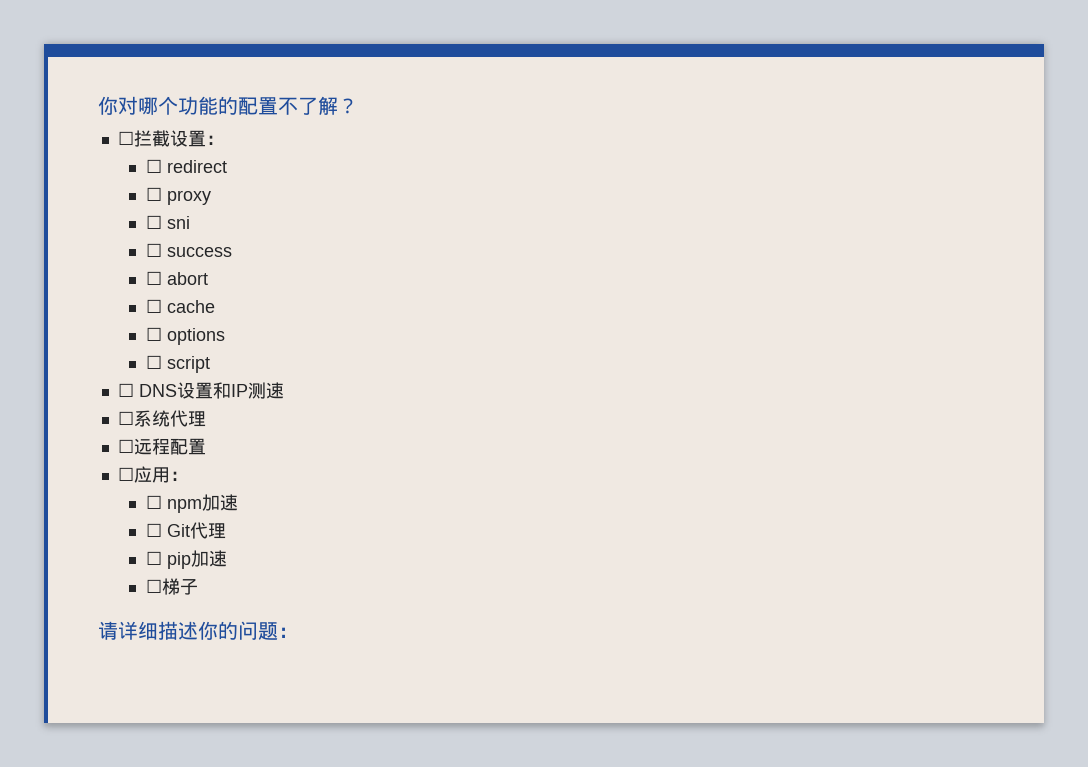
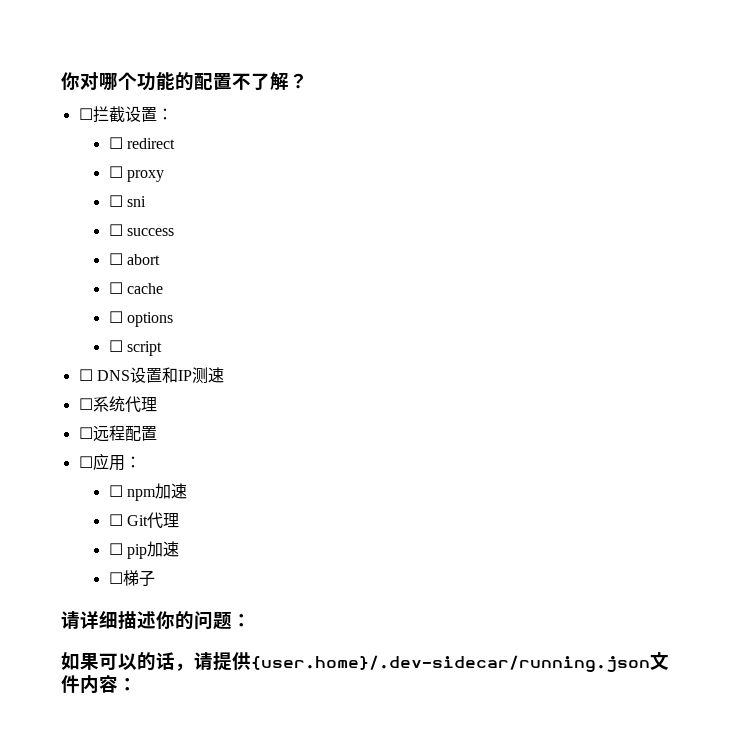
+ 如果可以的话，请提供{user.home}/.dev-sidecar/running.json文件内容：

